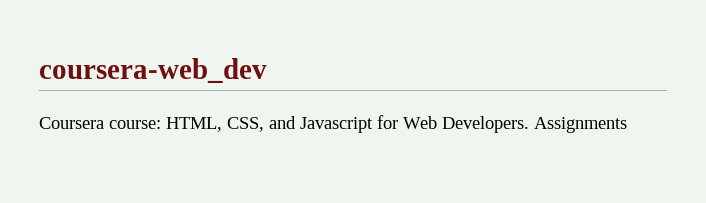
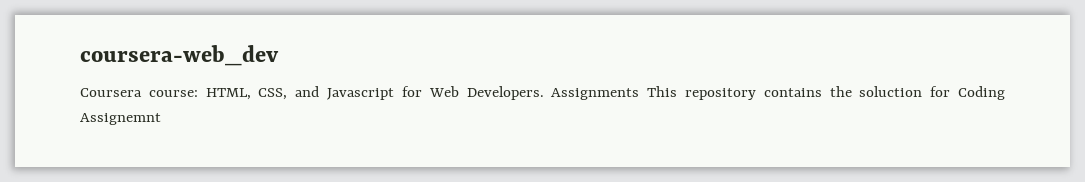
- Assignments
+ Assignments This repository contains the soluction for Coding Assignemnt

